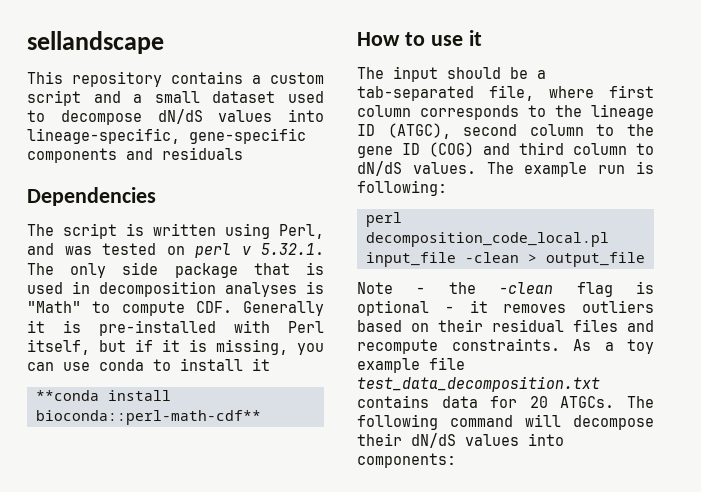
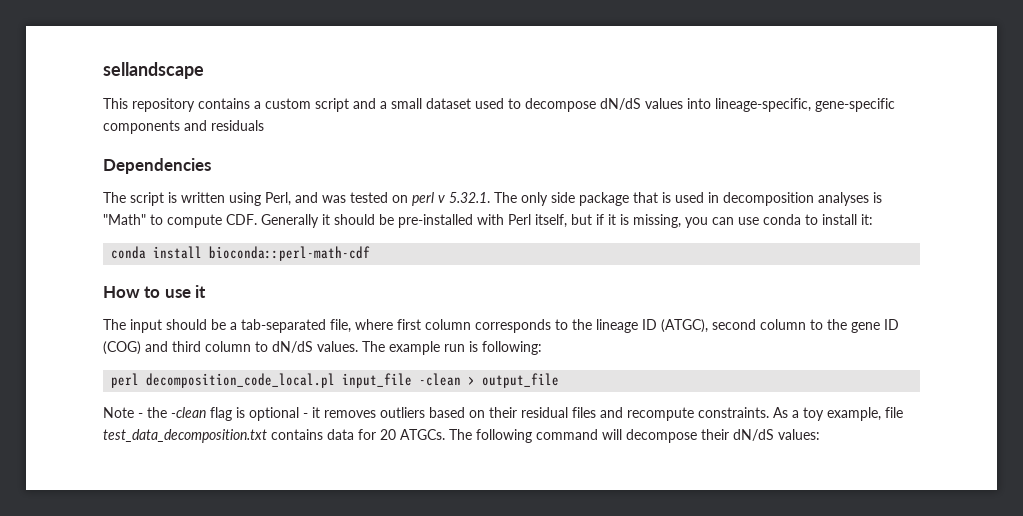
- The script is written using Perl, and was tested on perl v 5.32.1. The only side package that is used in decomposition analyses is "Math" to compute CDF. Generally it is pre-installed with Perl itself, but if it is missing, you can use conda to install it
- **conda install bioconda::perl-math-cdf**
+ The script is written using Perl, and was tested on perl v 5.32.1. The only side package that is used in decomposition analyses is "Math" to compute CDF. Generally it should be pre-installed with Perl itself, but if it is missing, you can use conda to install it:
+ conda install bioconda::perl-math-cdf
- As a toy example file test_data_decomposition.txt contains data for 20 ATGCs.
+ As a toy example, file test_data_decomposition.txt contains data for 20 ATGCs.
- The following command will decompose their dN/dS values into components:
+ The following command will decompose their dN/dS values:

